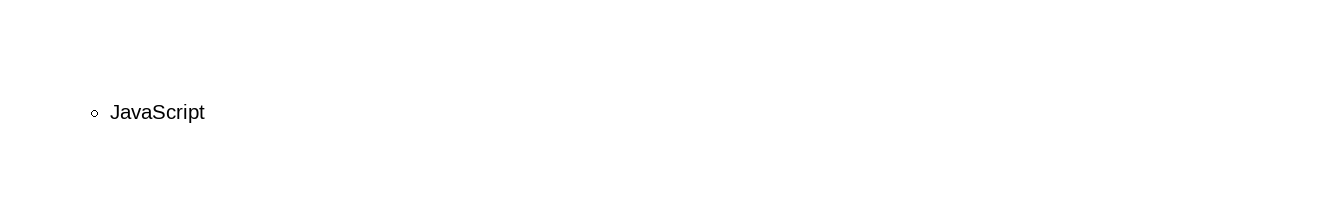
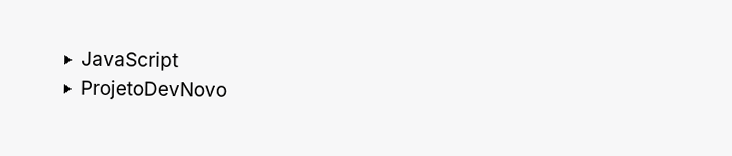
+ ProjetoDevNovo

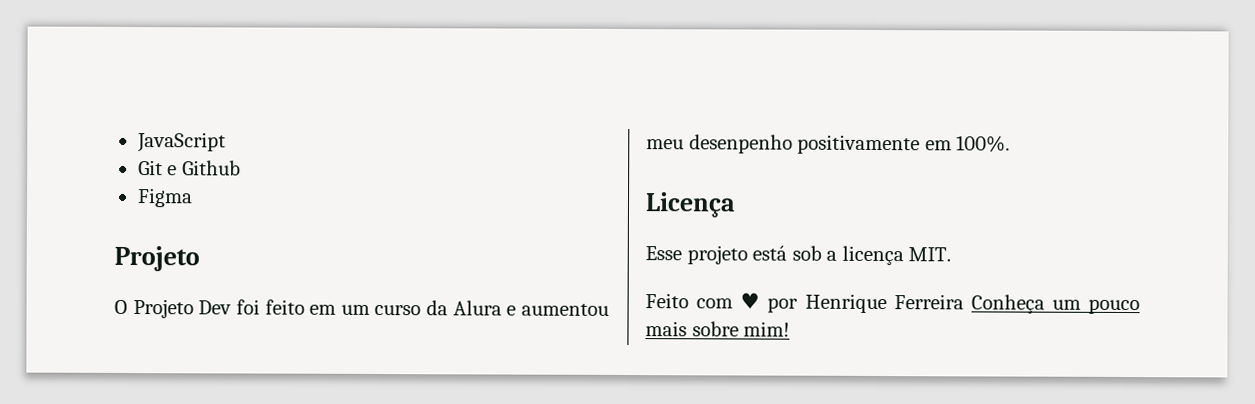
- ProjetoDevNovo
+ Git e Github
+ Figma
+ Projeto
+ O Projeto Dev foi feito em um curso da Alura e aumentou meu desenpenho positivamente em 100%.
+ Licença
+ Esse projeto está sob a licença MIT.
+ Feito com ♥ por Henrique Ferreira Conheça um pouco mais sobre mim!

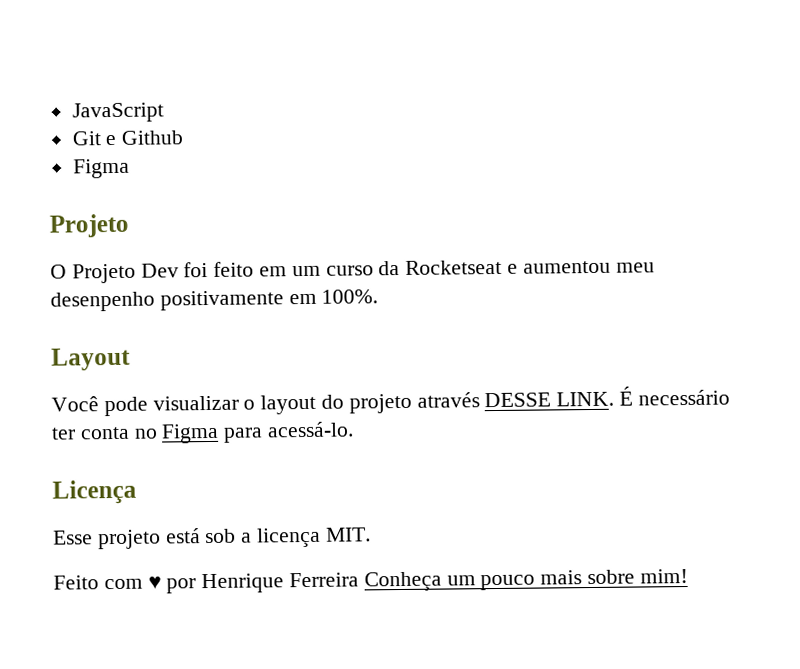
- O Projeto Dev foi feito em um curso da Alura e aumentou meu desenpenho positivamente em 100%.
+ O Projeto Dev foi feito em um curso da Rocketseat e aumentou meu desenpenho positivamente em 100%.
+ Layout
+ Você pode visualizar o layout do projeto através DESSE LINK. É necessário ter conta no Figma para acessá-lo.

